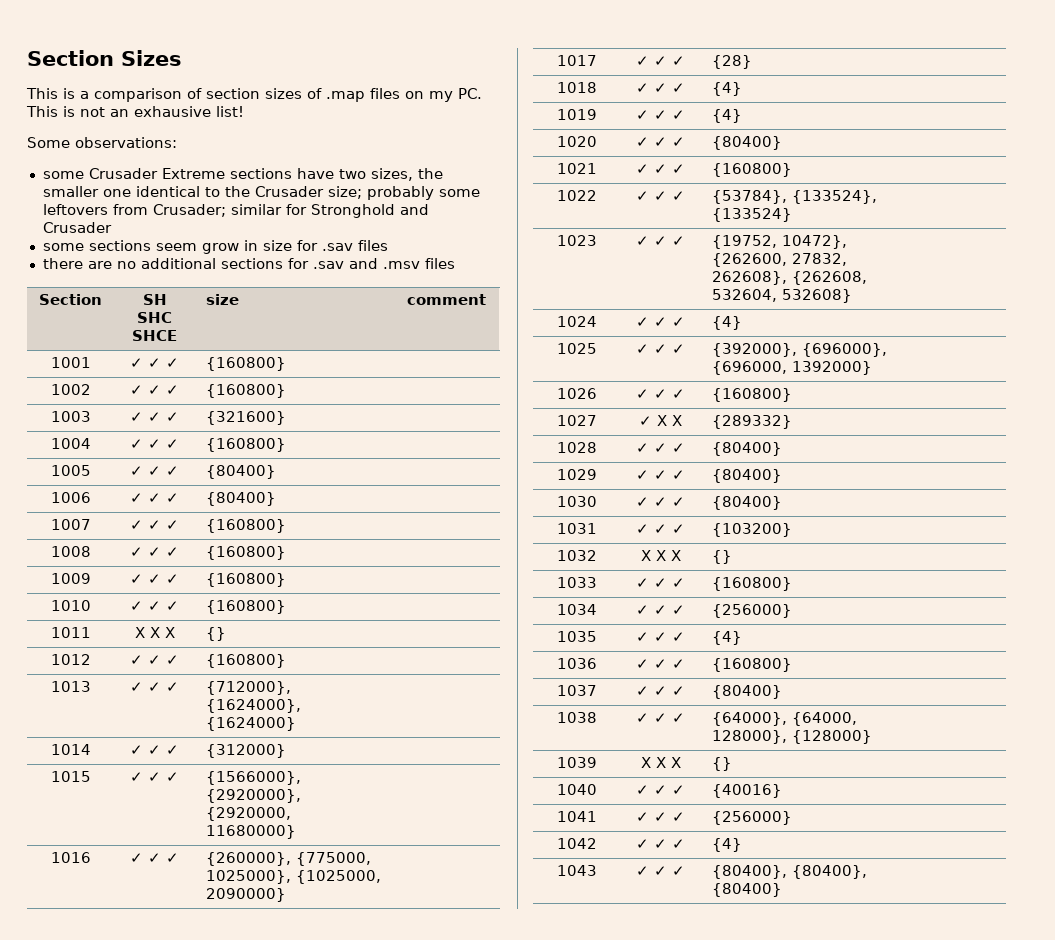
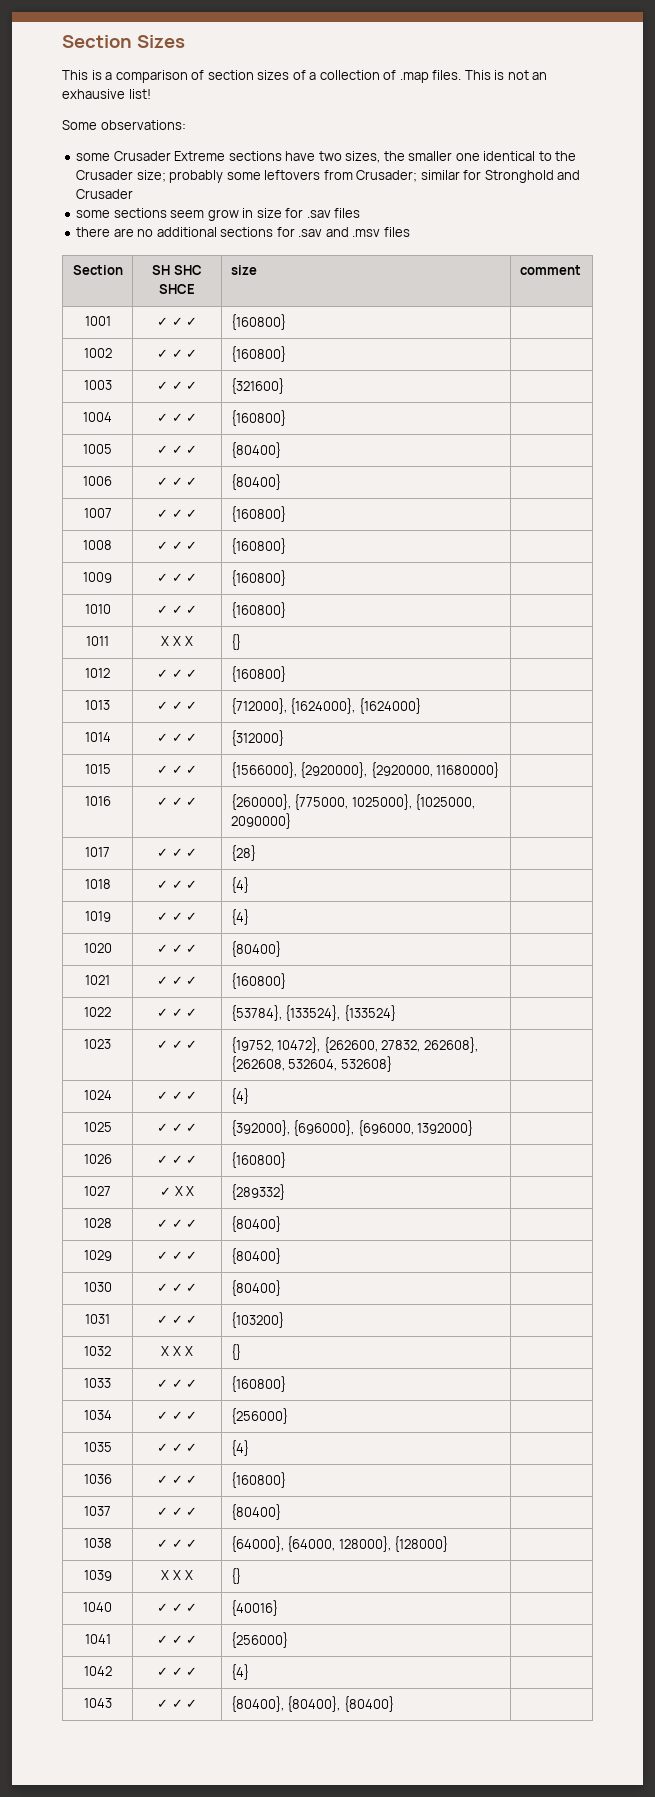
- This is a comparison of section sizes of .map files on my PC. This is not an exhausive list!
+ This is a comparison of section sizes of a collection of .map files. This is not an exhausive list!

